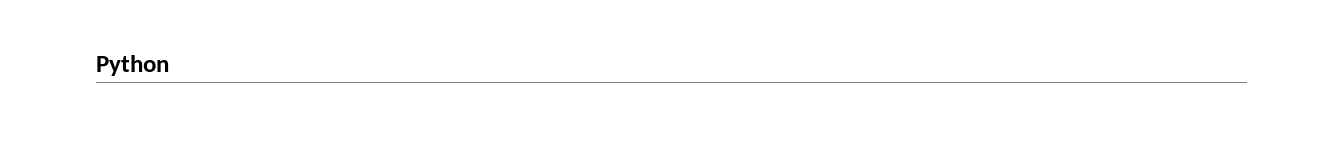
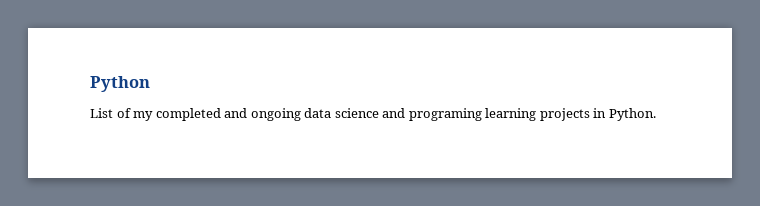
+ List of my completed and ongoing data science and programing learning projects in Python.

